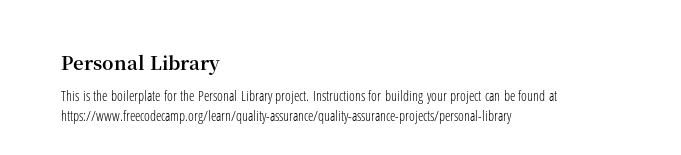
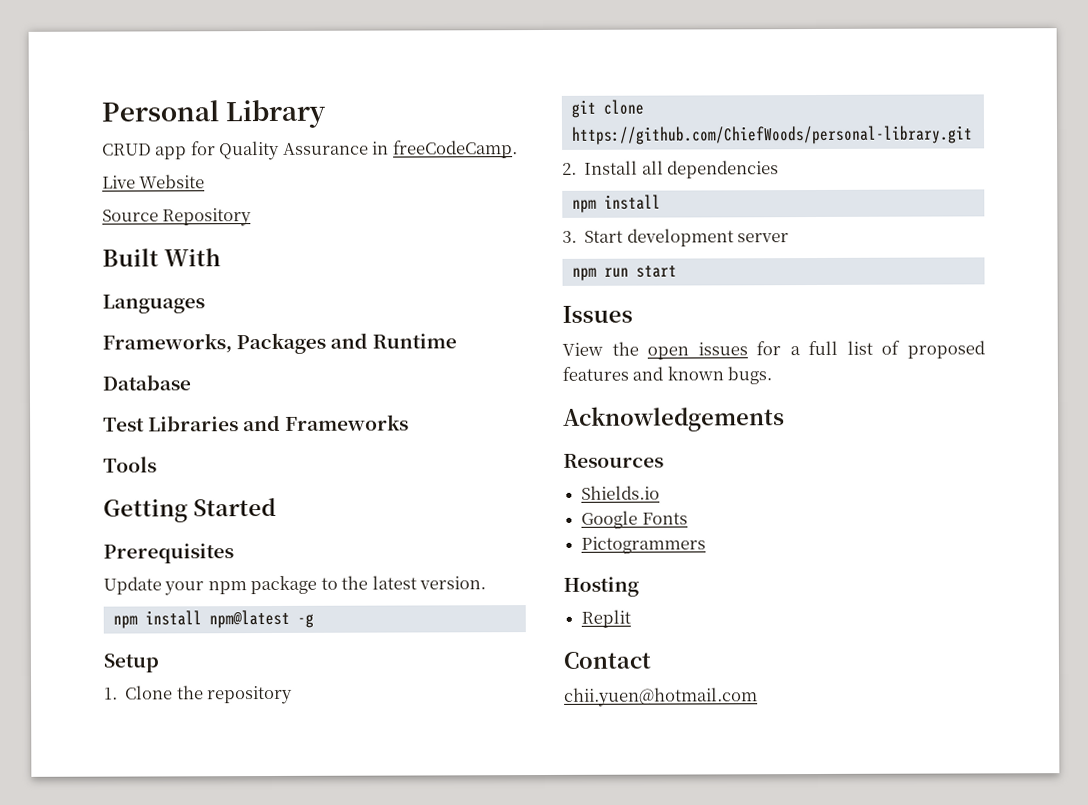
- This is the boilerplate for the Personal Library project. Instructions for building your project can be found at https://www.freecodecamp.org/learn/quality-assurance/quality-assurance-projects/personal-library
+ CRUD app for Quality Assurance in freeCodeCamp.
+ Live Website
+ Source Repository
+ Built With
+ Languages
+ Frameworks, Packages and Runtime
+ Database
+ Test Libraries and Frameworks
+ Tools
+ Getting Started
+ Prerequisites
+ Update your npm package to the latest version.
+ npm install npm@latest -g
+ Setup
+ 1. Clone the repository
+ git clone https://github.com/ChiefWoods/personal-library.git
+ 2. Install all dependencies
+ npm install
+ 3. Start development server
+ npm run start
+ Issues
+ View the open issues for a full list of proposed features and known bugs.
+ Acknowledgements
+ Resources
+ Shields.io
+ Google Fonts
+ Pictogrammers
+ Hosting
+ Replit
+ Contact
+ chii.yuen@hotmail.com

